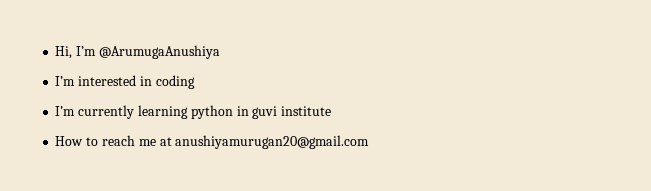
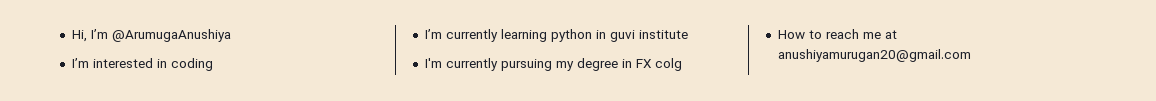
+ I'm currently pursuing my degree in FX colg

